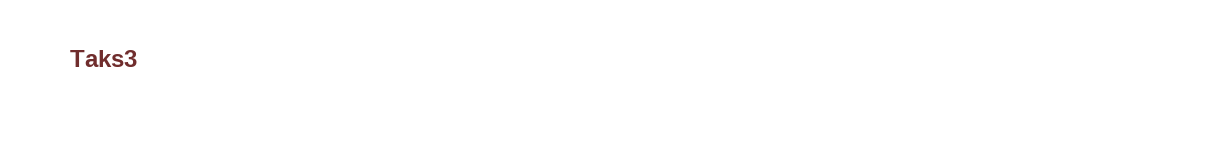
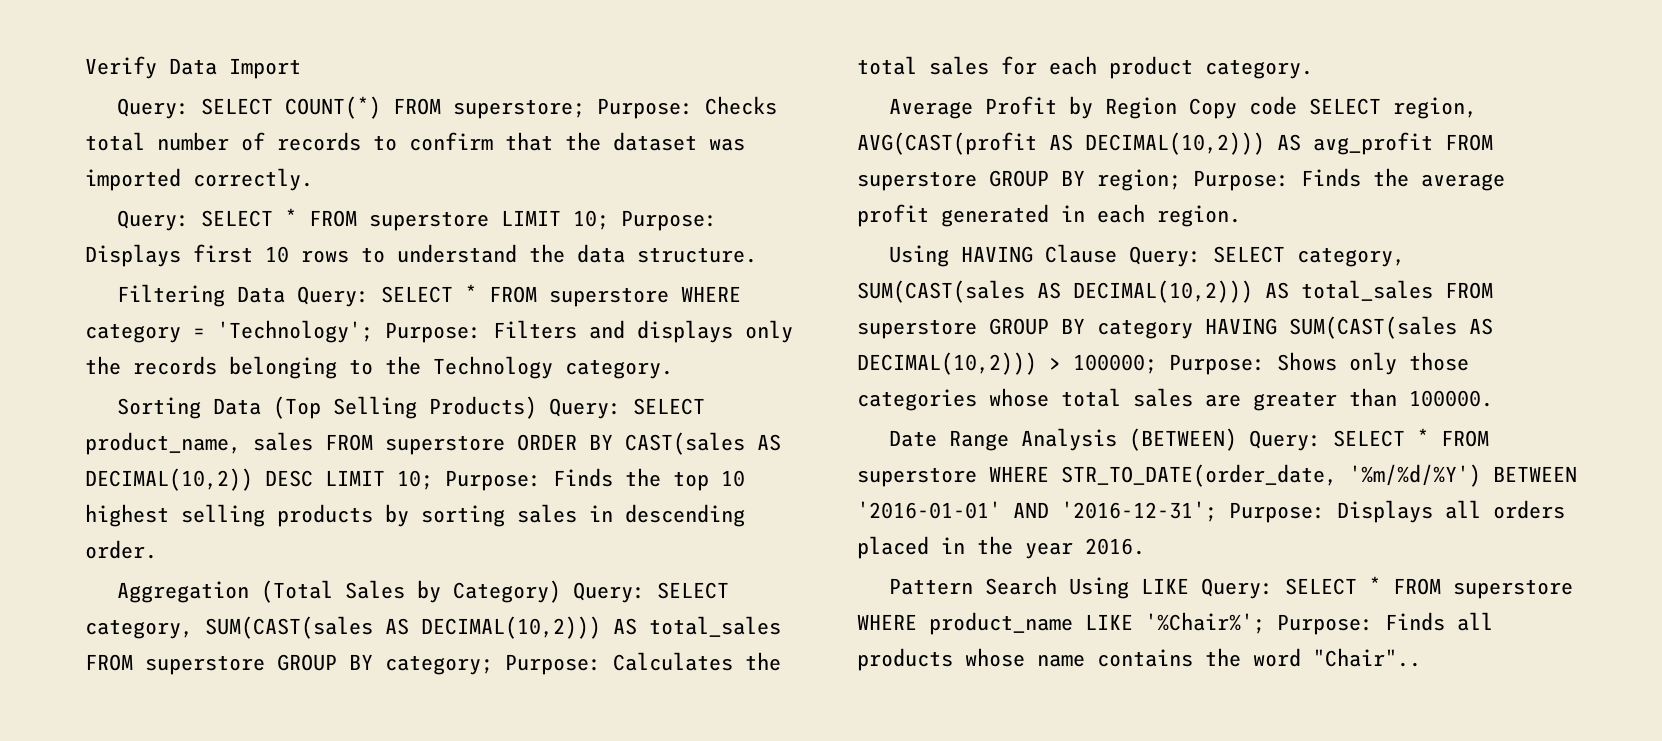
- Taks3
+ Verify Data Import
+ Query: SELECT COUNT(*) FROM superstore; Purpose: Checks total number of records to confirm that the dataset was imported correctly.
+ Query: SELECT * FROM superstore LIMIT 10; Purpose: Displays first 10 rows to understand the data structure.
+ Filtering Data Query: SELECT * FROM superstore WHERE category = 'Technology'; Purpose: Filters and displays only the records belonging to the Technology category.
+ Sorting Data (Top Selling Products) Query: SELECT product_name, sales FROM superstore ORDER BY CAST(sales AS DECIMAL(10,2)) DESC LIMIT 10; Purpose: Finds the top 10 highest selling products by sorting sales in descending order.
+ Aggregation (Total Sales by Category) Query: SELECT category, SUM(CAST(sales AS DECIMAL(10,2))) AS total_sales FROM superstore GROUP BY category; Purpose: Calculates the total sales for each product category.
+ Average Profit by Region Copy code SELECT region, AVG(CAST(profit AS DECIMAL(10,2))) AS avg_profit FROM superstore GROUP BY region; Purpose: Finds the average profit generated in each region.
+ Using HAVING Clause Query: SELECT category, SUM(CAST(sales AS DECIMAL(10,2))) AS total_sales FROM superstore GROUP BY category HAVING SUM(CAST(sales AS DECIMAL(10,2))) > 100000; Purpose: Shows only those categories whose total sales are greater than 100000.
+ Date Range Analysis (BETWEEN) Query: SELECT * FROM superstore WHERE STR_TO_DATE(order_date, '%m/%d/%Y') BETWEEN '2016-01-01' AND '2016-12-31'; Purpose: Displays all orders placed in the year 2016.
+ Pattern Search Using LIKE Query: SELECT * FROM superstore WHERE product_name LIKE '%Chair%'; Purpose: Finds all products whose name contains the word "Chair"..

